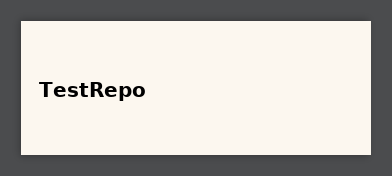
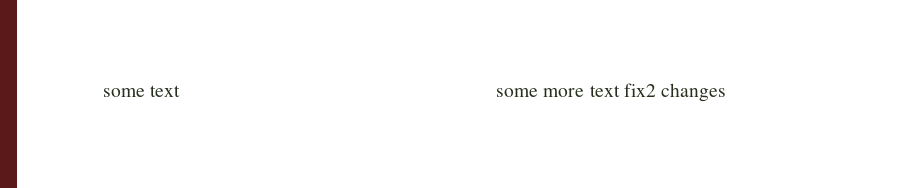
- TestRepo
+ some text
+ some more text fix2 changes

